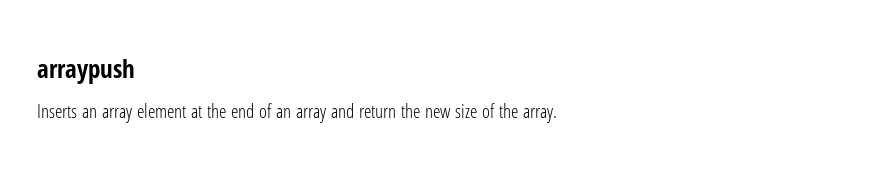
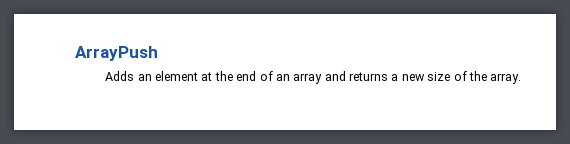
- arraypush
- Inserts an array element at the end of an array and return the new size of the array.
+ ArrayPush
+ Adds an element at the end of an array and returns a new size of the array.

